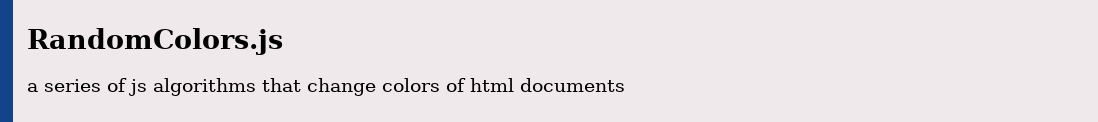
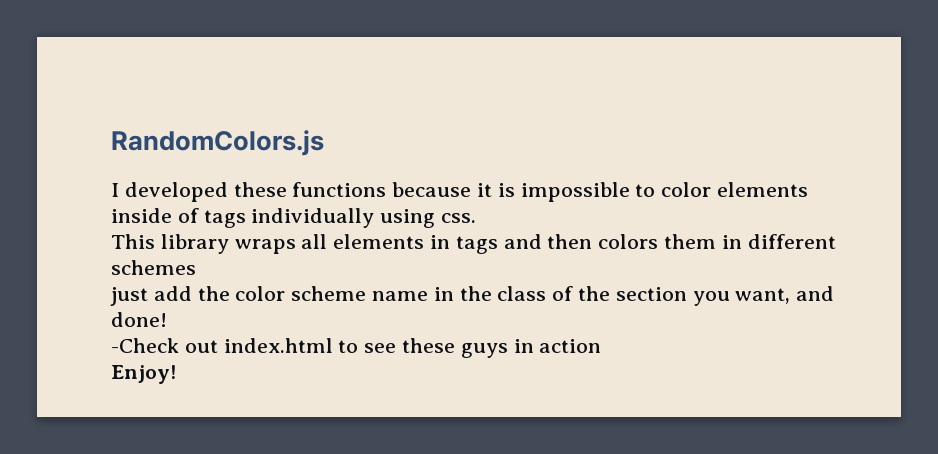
- a series of js algorithms that change colors of html documents
+ I developed these functions because it is impossible to color elements inside of tags individually using css.
+ This library wraps all elements in tags and then colors them in different schemes
+ just add the color scheme name in the class of the section you want, and done!
+ -Check out index.html to see these guys in action
+ Enjoy!

